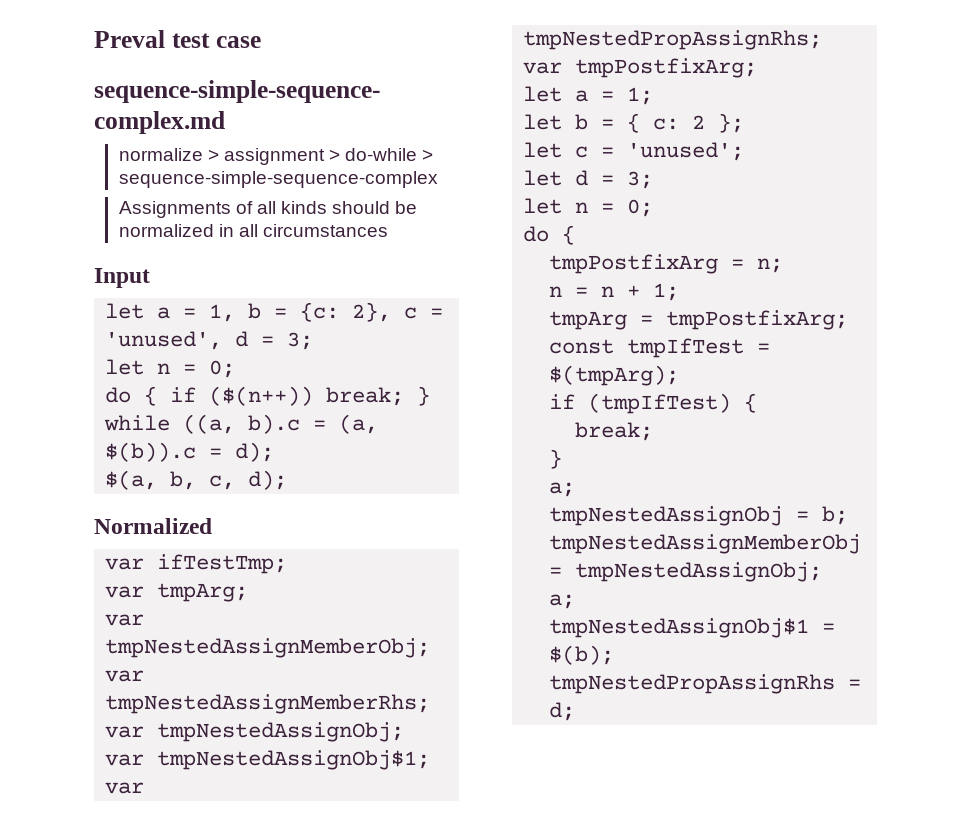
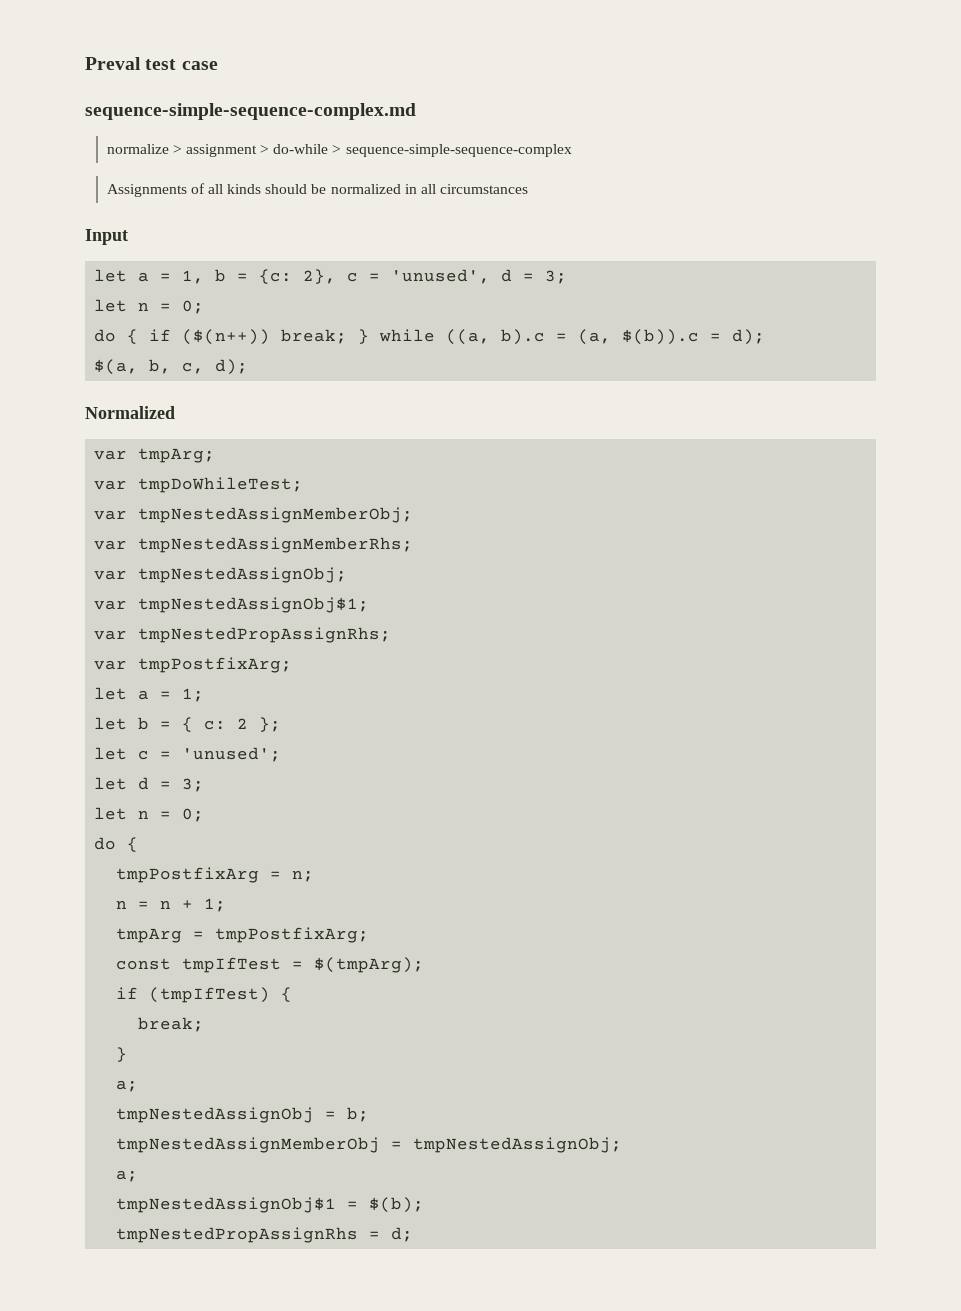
- var ifTestTmp;
  var tmpArg;
+ var tmpDoWhileTest;

